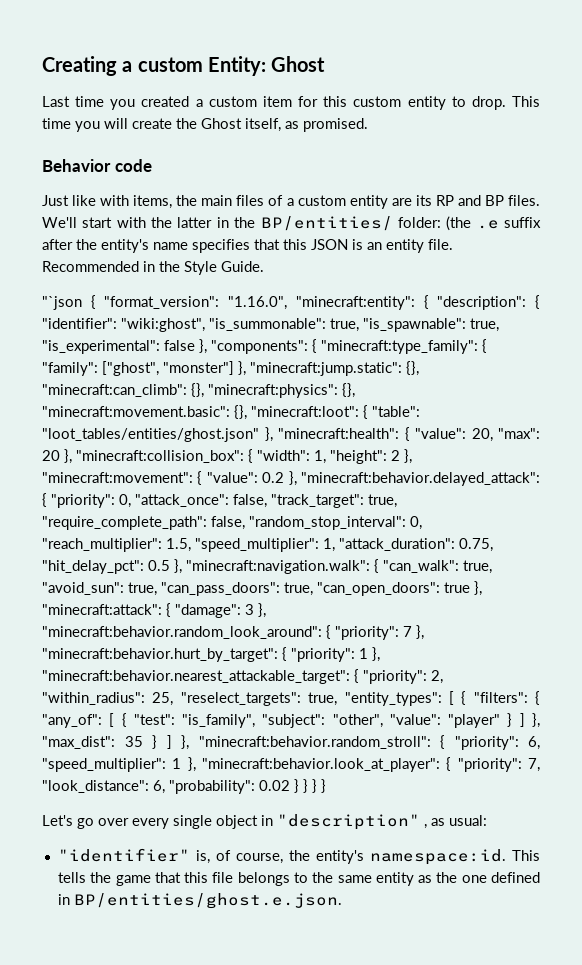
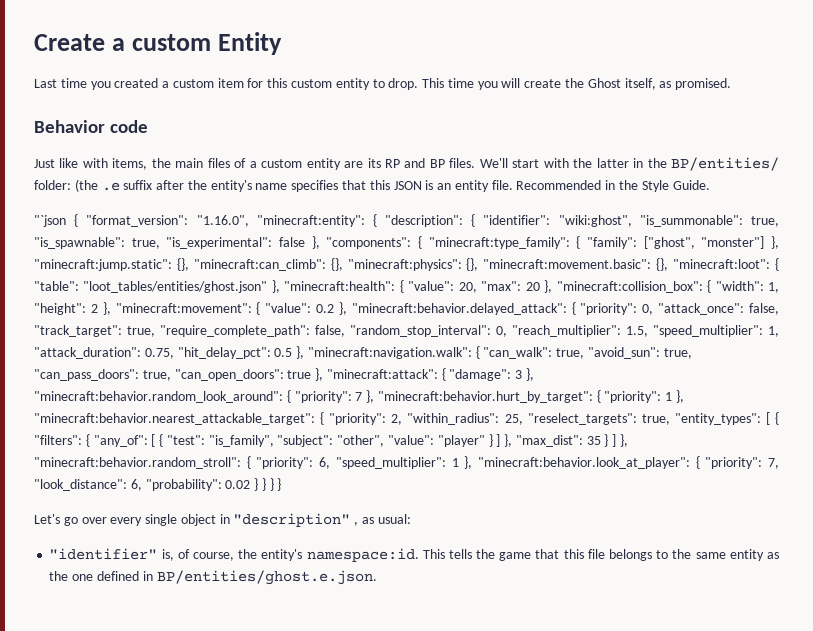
- Creating a custom Entity: Ghost
+ Create a custom Entity

